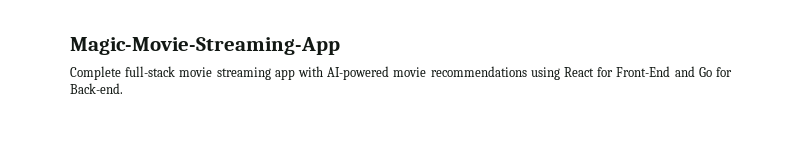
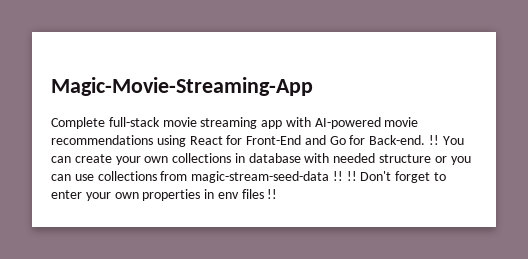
+ !! You can create your own collections in database with needed structure or you can use collections from magic-stream-seed-data !! !! Don't forget to enter your own properties in env files !!

